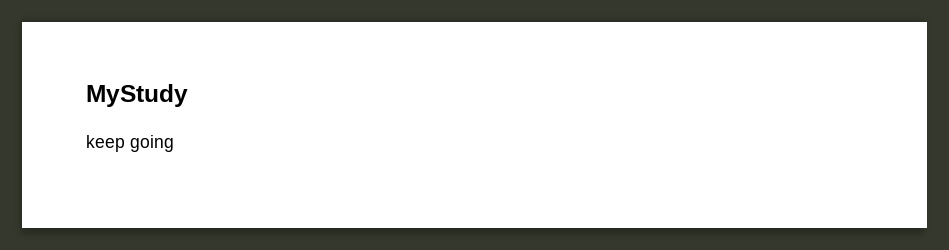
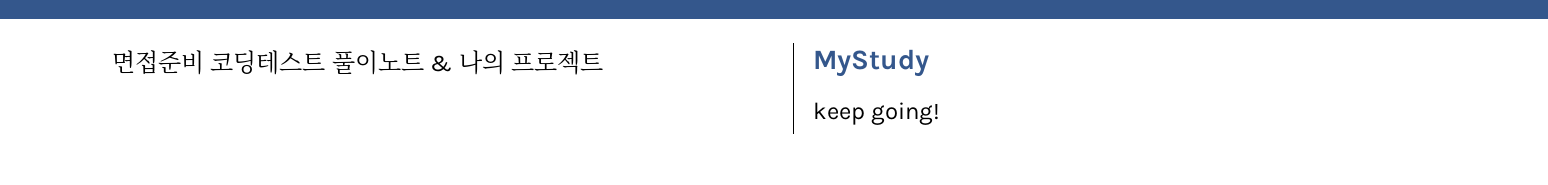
+ 면접준비 코딩테스트 풀이노트 & 나의 프로젝트
- keep going
+ keep going!

